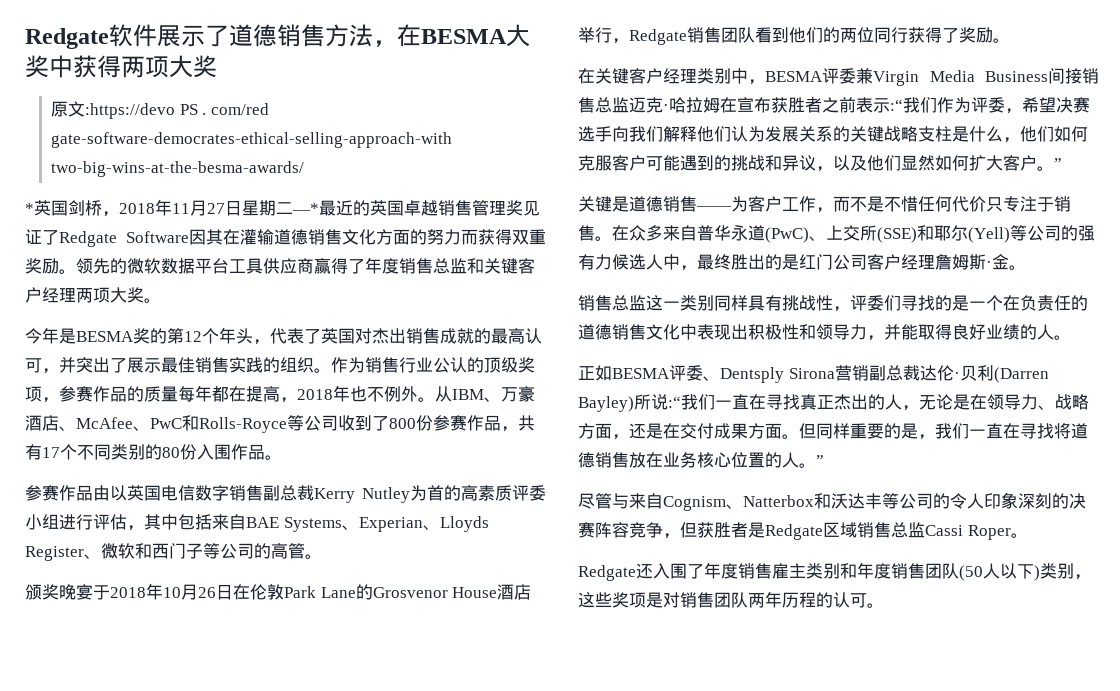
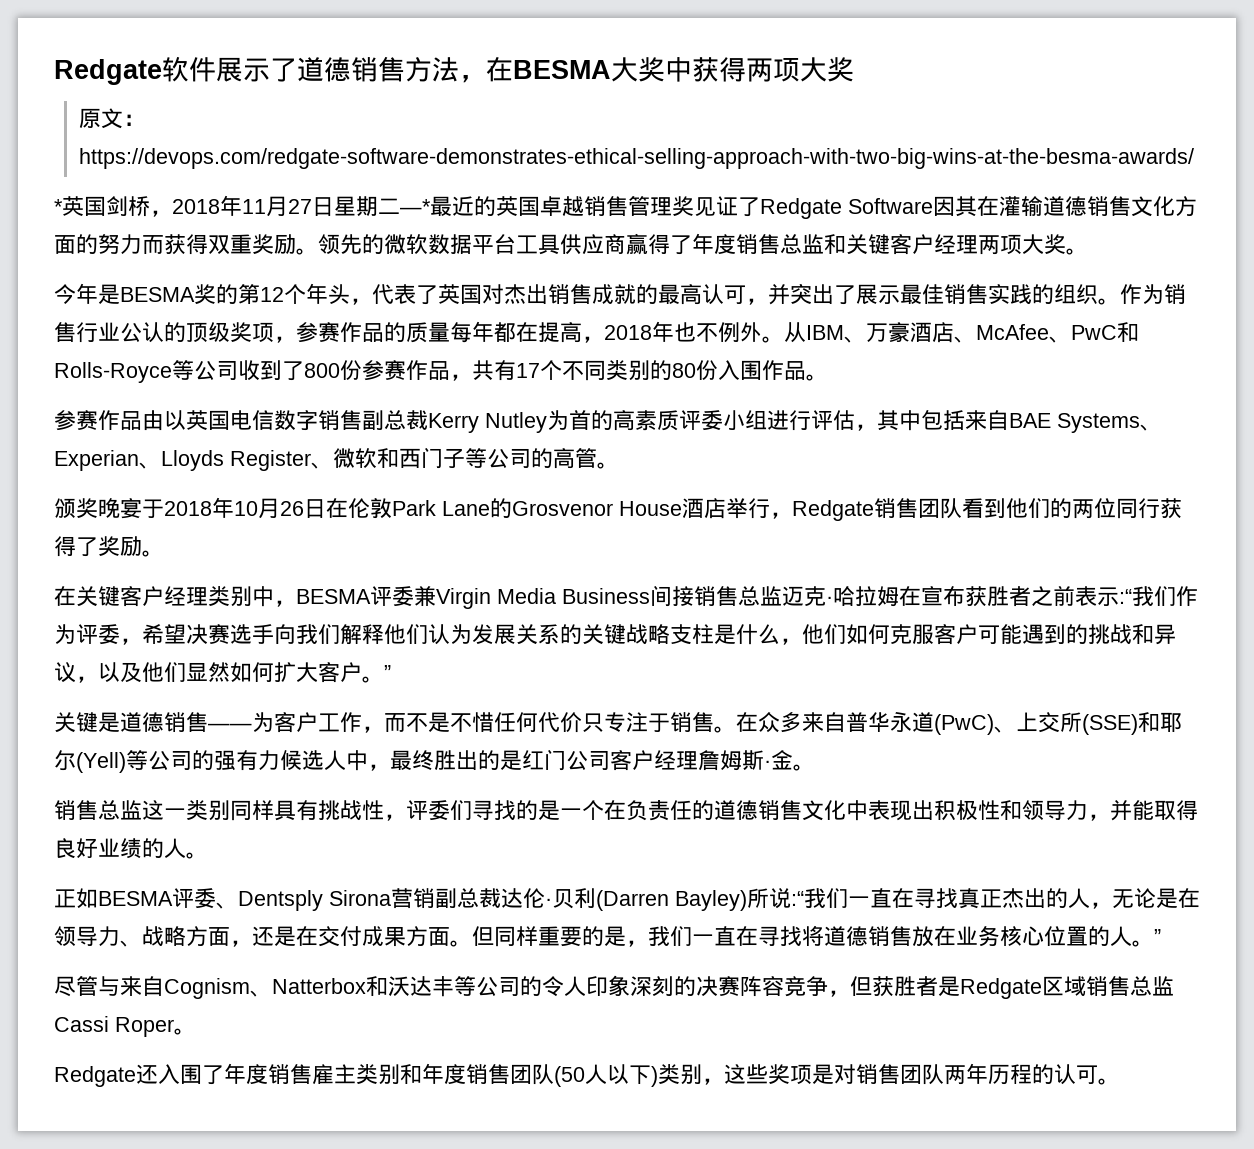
- 原文:https://devo PS . com/red gate-software-democrates-ethical-selling-approach-with two-big-wins-at-the-besma-awards/
+ 原文：https://devops.com/redgate-software-demonstrates-ethical-selling-approach-with-two-big-wins-at-the-besma-awards/

